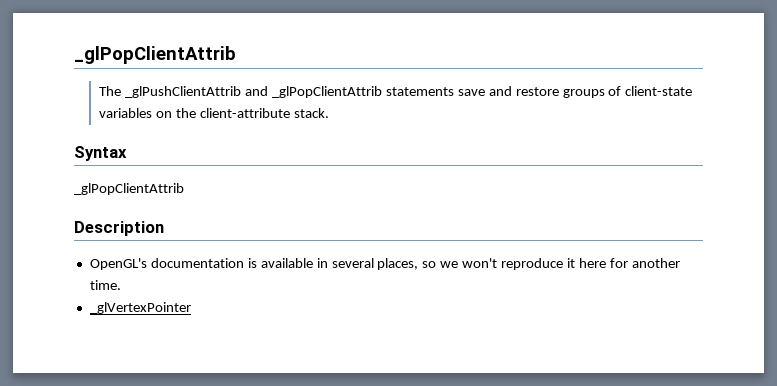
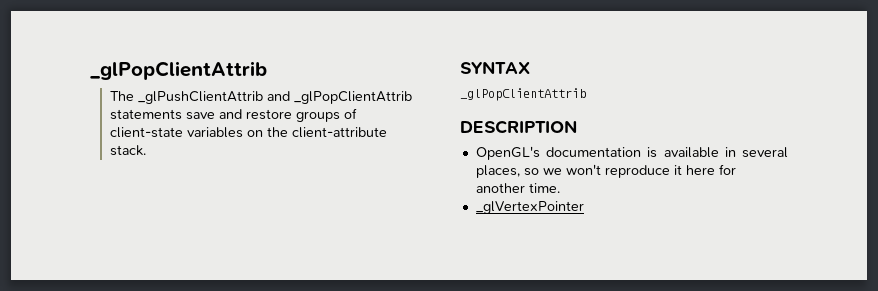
- Syntax
+ SYNTAX
  _glPopClientAttrib
- Description
+ DESCRIPTION

